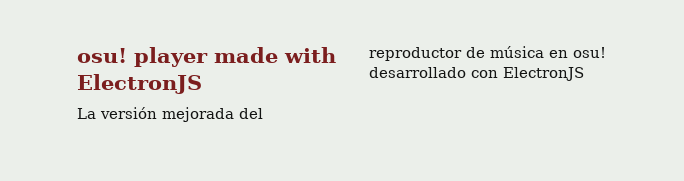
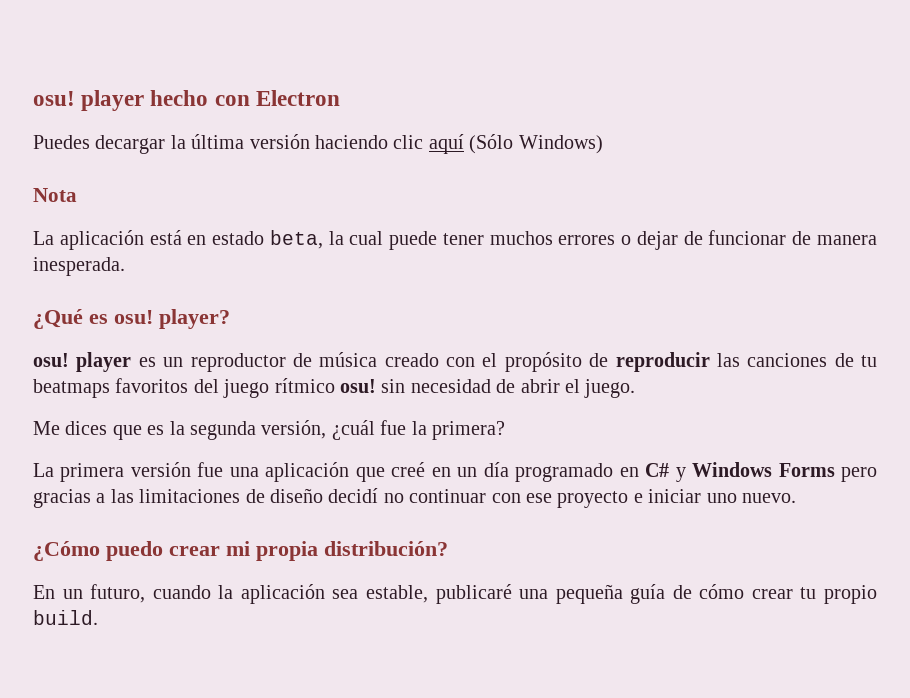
- osu! player made with ElectronJS
- La versión mejorada del reproductor de música en osu! desarrollado con ElectronJS
+ osu! player hecho con Electron
+ Puedes decargar la última versión haciendo clic aquí (Sólo Windows)
+ Nota
+ La aplicación está en estado beta, la cual puede tener muchos errores o dejar de funcionar de manera inesperada.
+ ¿Qué es osu! player?
+ osu! player es un reproductor de música creado con el propósito de reproducir las canciones de tu beatmaps favoritos del juego rítmico osu! sin necesidad de abrir el juego.
+ Me dices que es la segunda versión, ¿cuál fue la primera?
+ La primera versión fue una aplicación que creé en un día programado en C# y Windows Forms pero gracias a las limitaciones de diseño decidí no continuar con ese proyecto e iniciar uno nuevo.
+ ¿Cómo puedo crear mi propia distribución?
+ En un futuro, cuando la aplicación sea estable, publicaré una pequeña guía de cómo crear tu propio build.

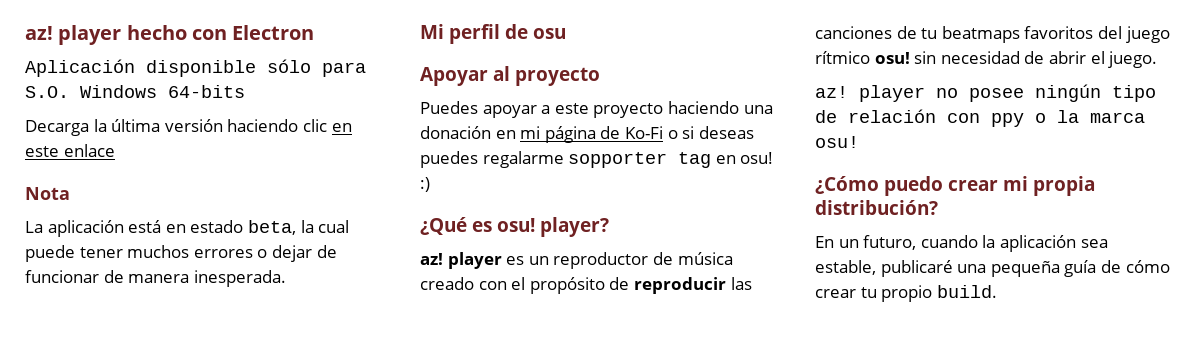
- osu! player hecho con Electron
+ az! player hecho con Electron
- Puedes decargar la última versión haciendo clic aquí (Sólo Windows)
+ Aplicación disponible sólo para S.O. Windows 64-bits
+ Decarga la última versión haciendo clic en este enlace
+ Mi perfil de osu
+ Apoyar al proyecto
+ Puedes apoyar a este proyecto haciendo una donación en mi página de Ko-Fi o si deseas puedes regalarme sopporter tag en osu! :)
- osu! player es un reproductor de música creado con el propósito de reproducir las canciones de tu beatmaps favoritos del juego rítmico osu! sin necesidad de abrir el juego.
+ az! player es un reproductor de música creado con el propósito de reproducir las canciones de tu beatmaps favoritos del juego rítmico osu! sin necesidad de abrir el juego.
- Me dices que es la segunda versión, ¿cuál fue la primera?
- La primera versión fue una aplicación que creé en un día programado en C# y Windows Forms pero gracias a las limitaciones de diseño decidí no continuar con ese proyecto e iniciar uno nuevo.
+ az! player no posee ningún tipo de relación con ppy o la marca osu!

